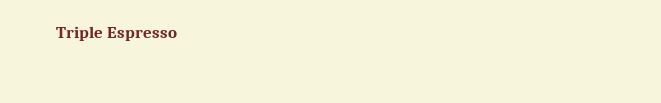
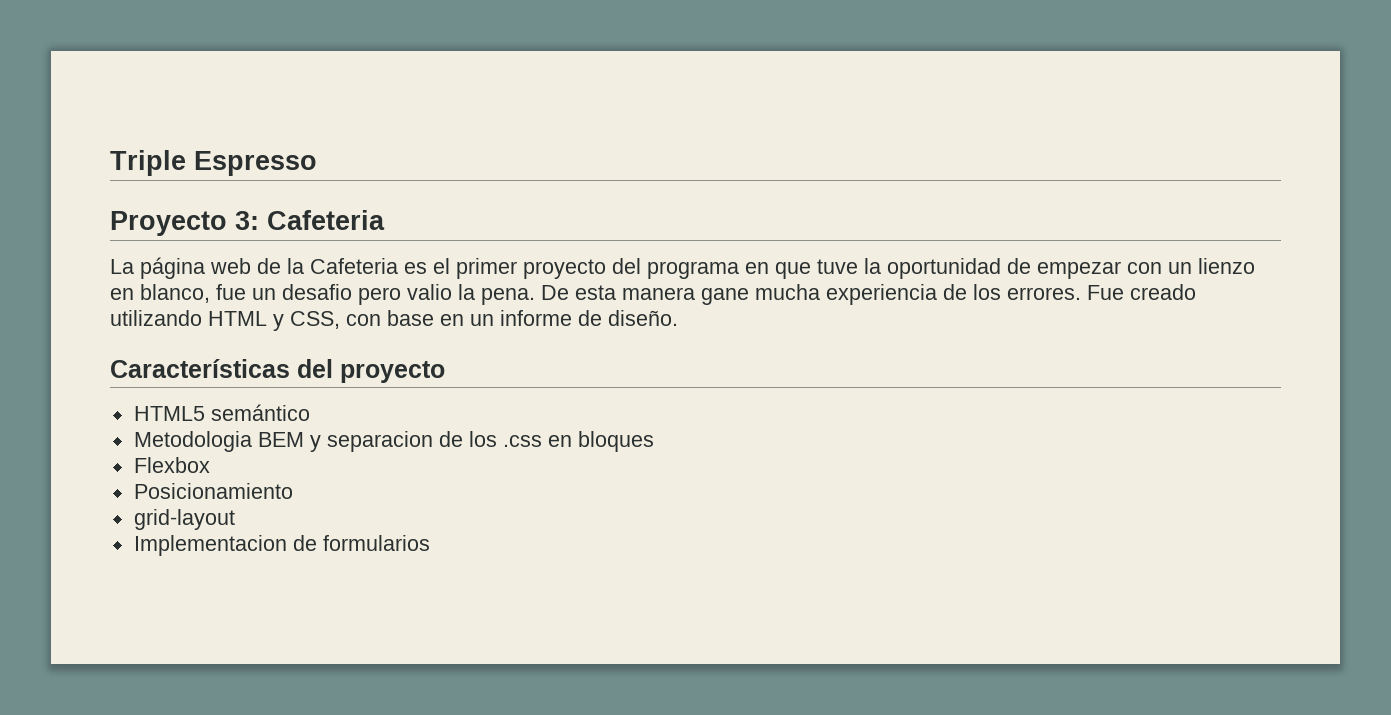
+ Proyecto 3: Cafeteria
+ La página web de la Cafeteria es el primer proyecto del programa en que tuve la oportunidad de empezar con un lienzo en blanco, fue un desafio pero valio la pena. De esta manera gane mucha experiencia de los errores. Fue creado utilizando HTML y CSS, con base en un informe de diseño.
+ Características del proyecto
+ HTML5 semántico
+ Metodologia BEM y separacion de los .css en bloques
+ Flexbox
+ Posicionamiento
+ grid-layout
+ Implementacion de formularios

